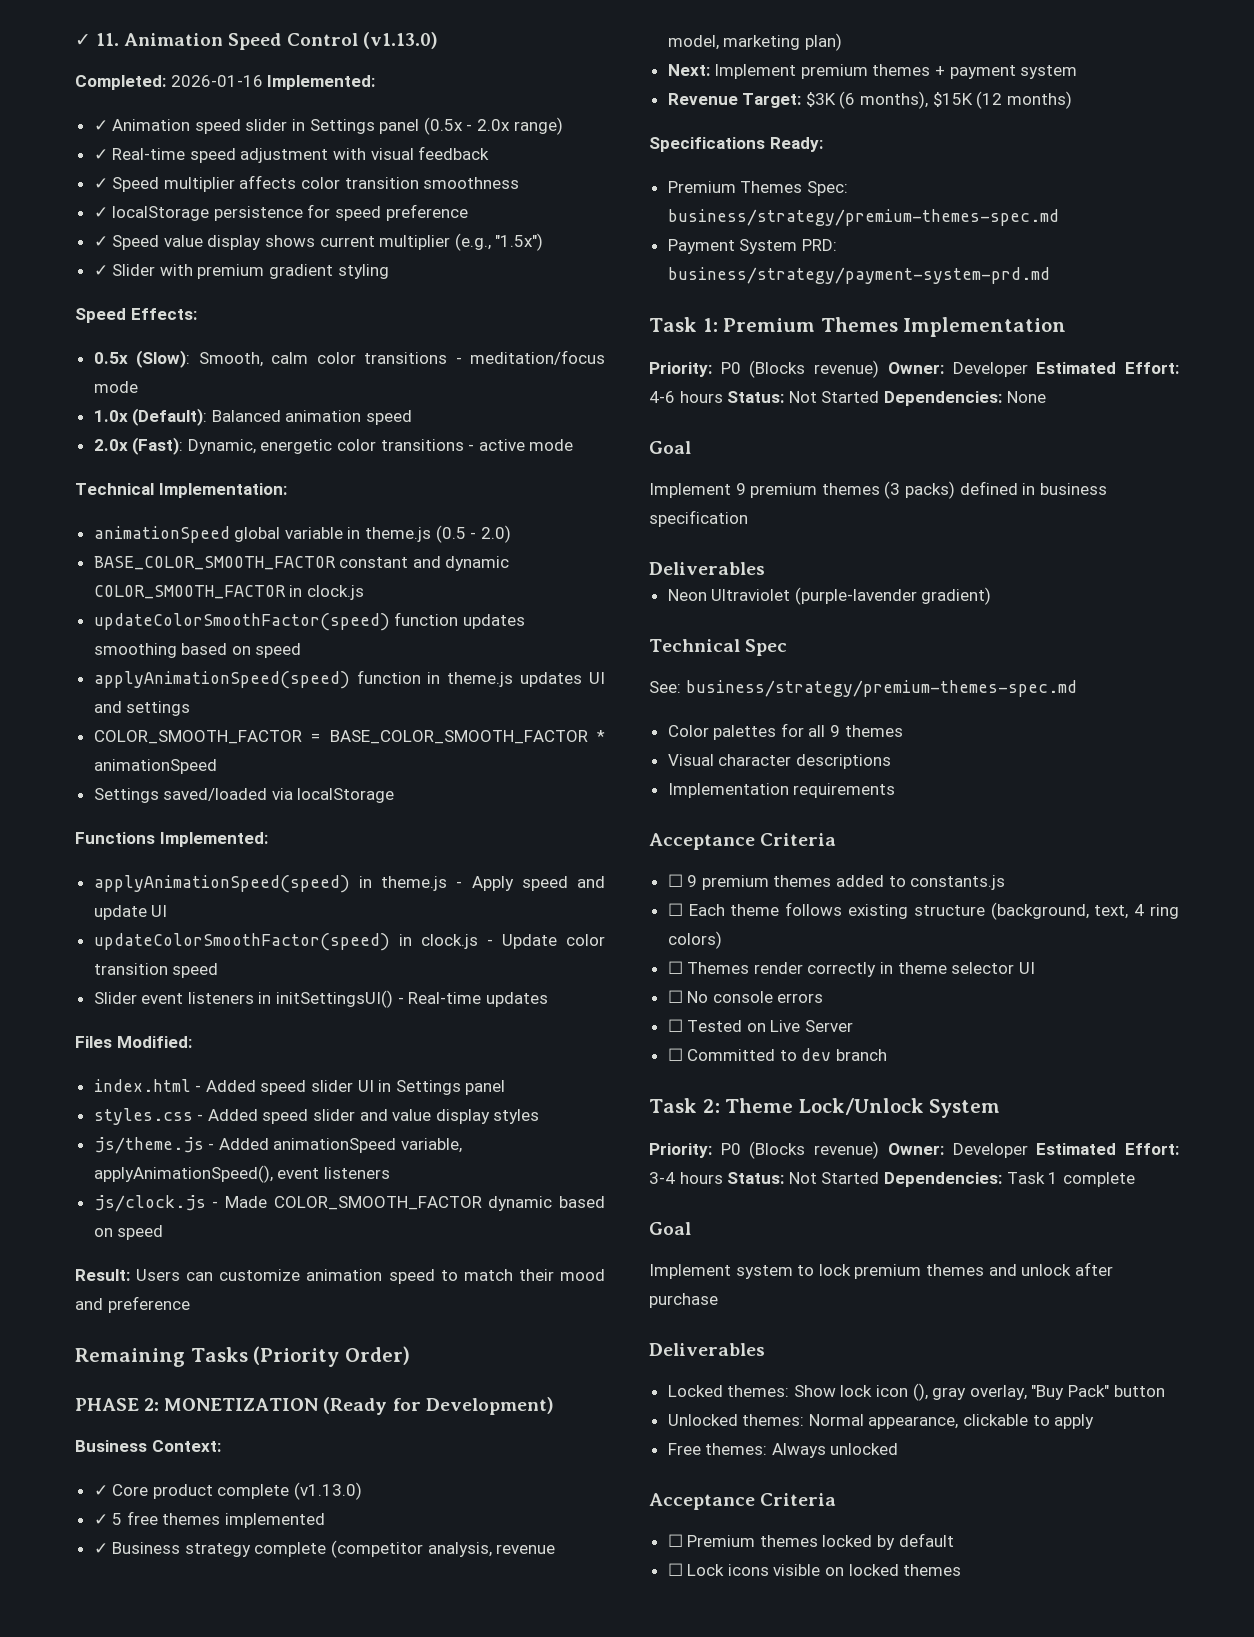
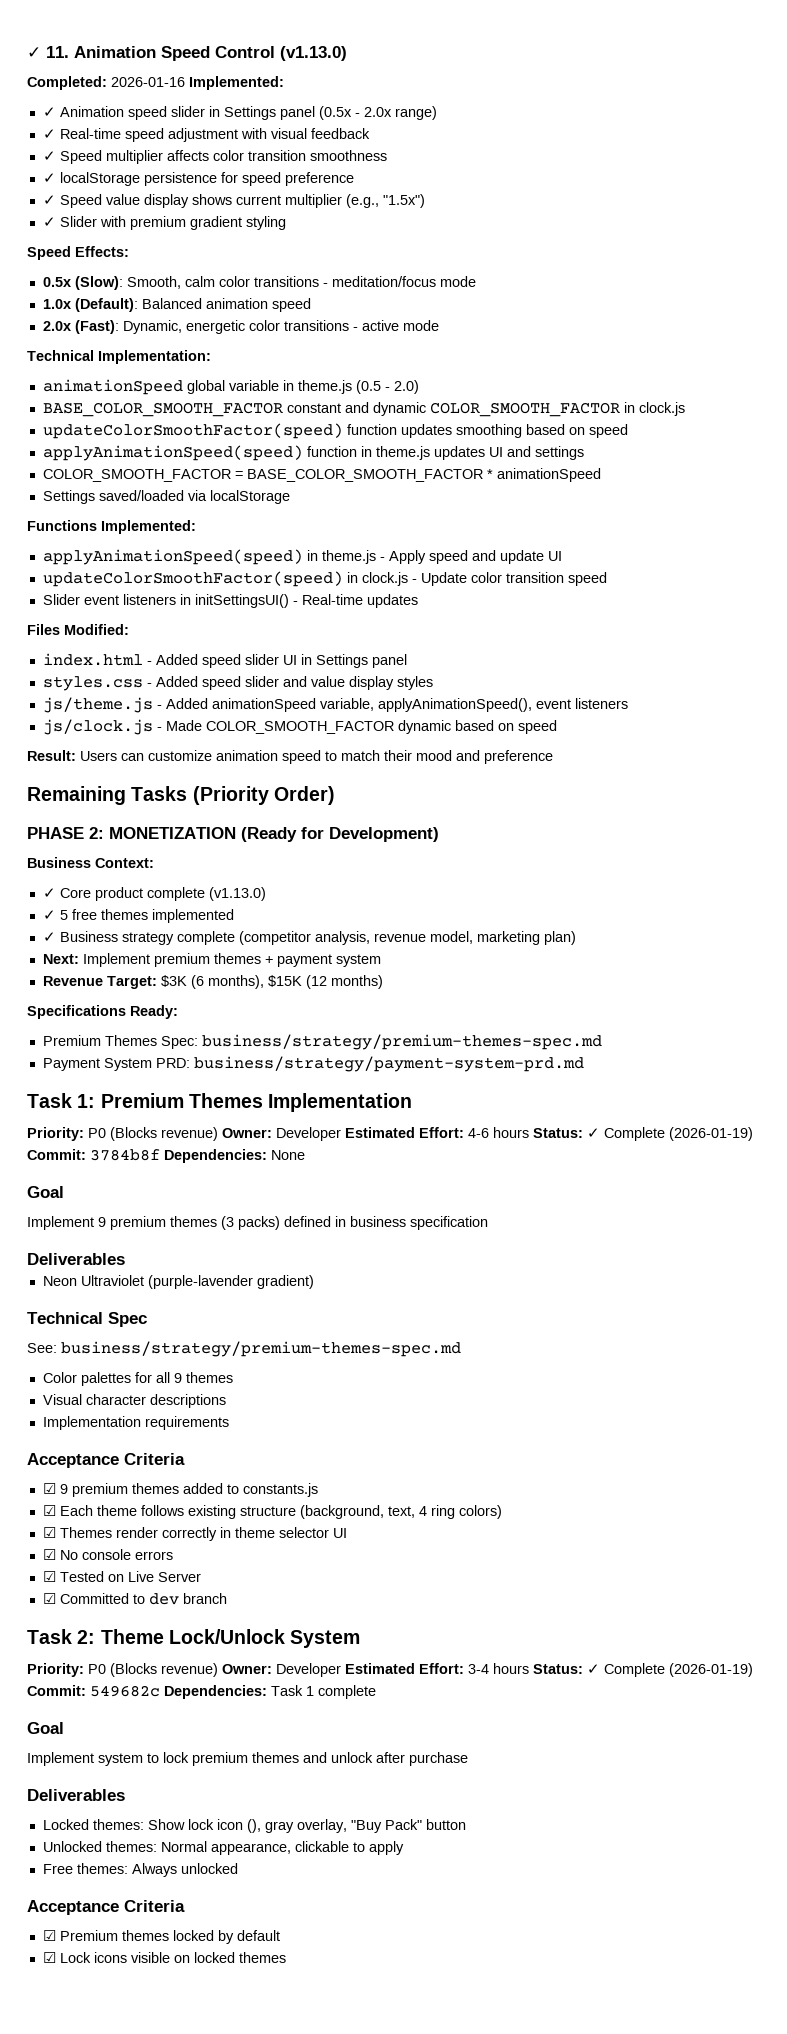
- Priority: P0 (Blocks revenue) Owner: Developer Estimated Effort: 4-6 hours Status: Not Started Dependencies: None
+ Priority: P0 (Blocks revenue) Owner: Developer Estimated Effort: 4-6 hours Status: ✓ Complete (2026-01-19) Commit: 3784b8f Dependencies: None
- ☐ 9 premium themes added to constants.js
+ ☑ 9 premium themes added to constants.js
- ☐ Each theme follows existing structure (background, text, 4 ring colors)
+ ☑ Each theme follows existing structure (background, text, 4 ring colors)
- ☐ Themes render correctly in theme selector UI
+ ☑ Themes render correctly in theme selector UI
- ☐ No console errors
+ ☑ No console errors
- ☐ Tested on Live Server
+ ☑ Tested on Live Server
- ☐ Committed to dev branch
+ ☑ Committed to dev branch
- Priority: P0 (Blocks revenue) Owner: Developer Estimated Effort: 3-4 hours Status: Not Started Dependencies: Task 1 complete
+ Priority: P0 (Blocks revenue) Owner: Developer Estimated Effort: 3-4 hours Status: ✓ Complete (2026-01-19) Commit: 549682c Dependencies: Task 1 complete
- ☐ Premium themes locked by default
+ ☑ Premium themes locked by default
- ☐ Lock icons visible on locked themes
+ ☑ Lock icons visible on locked themes

